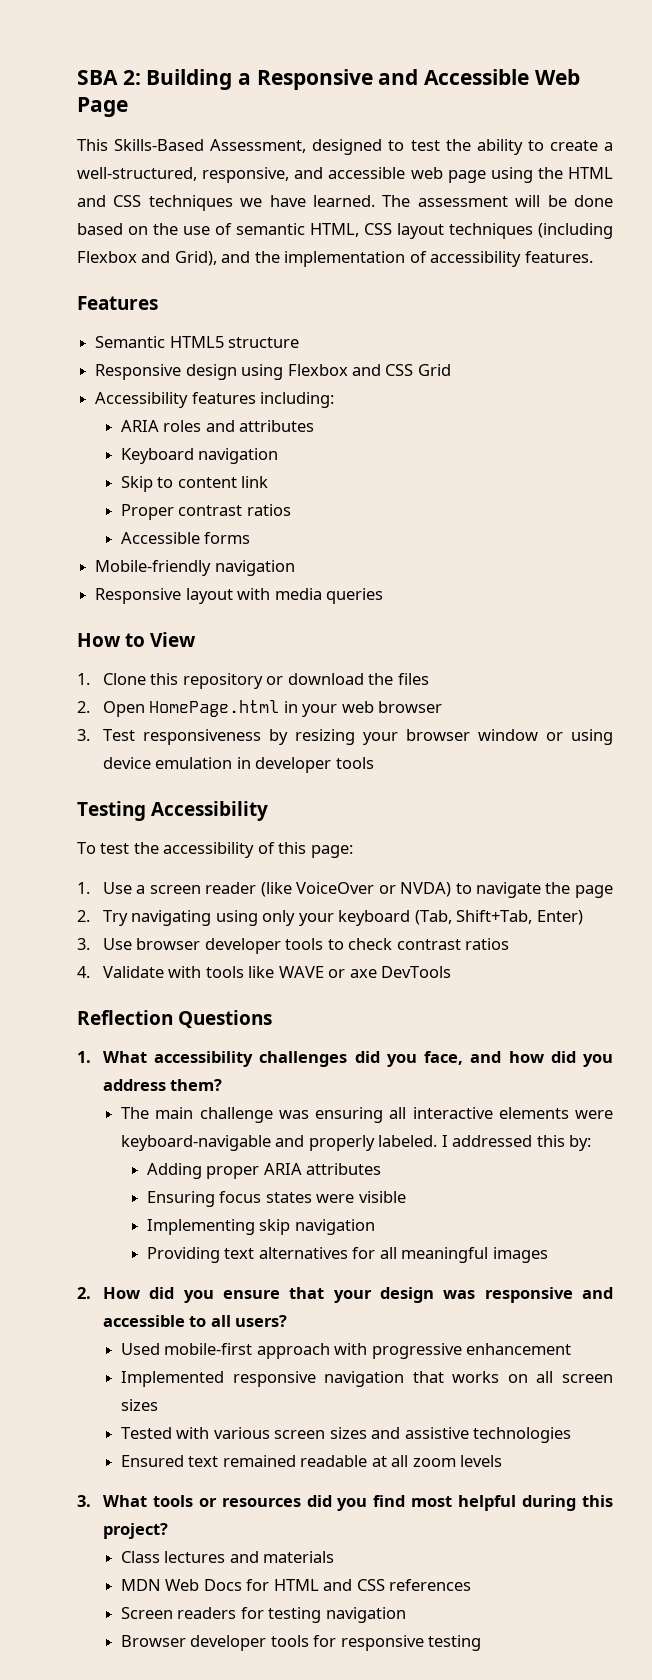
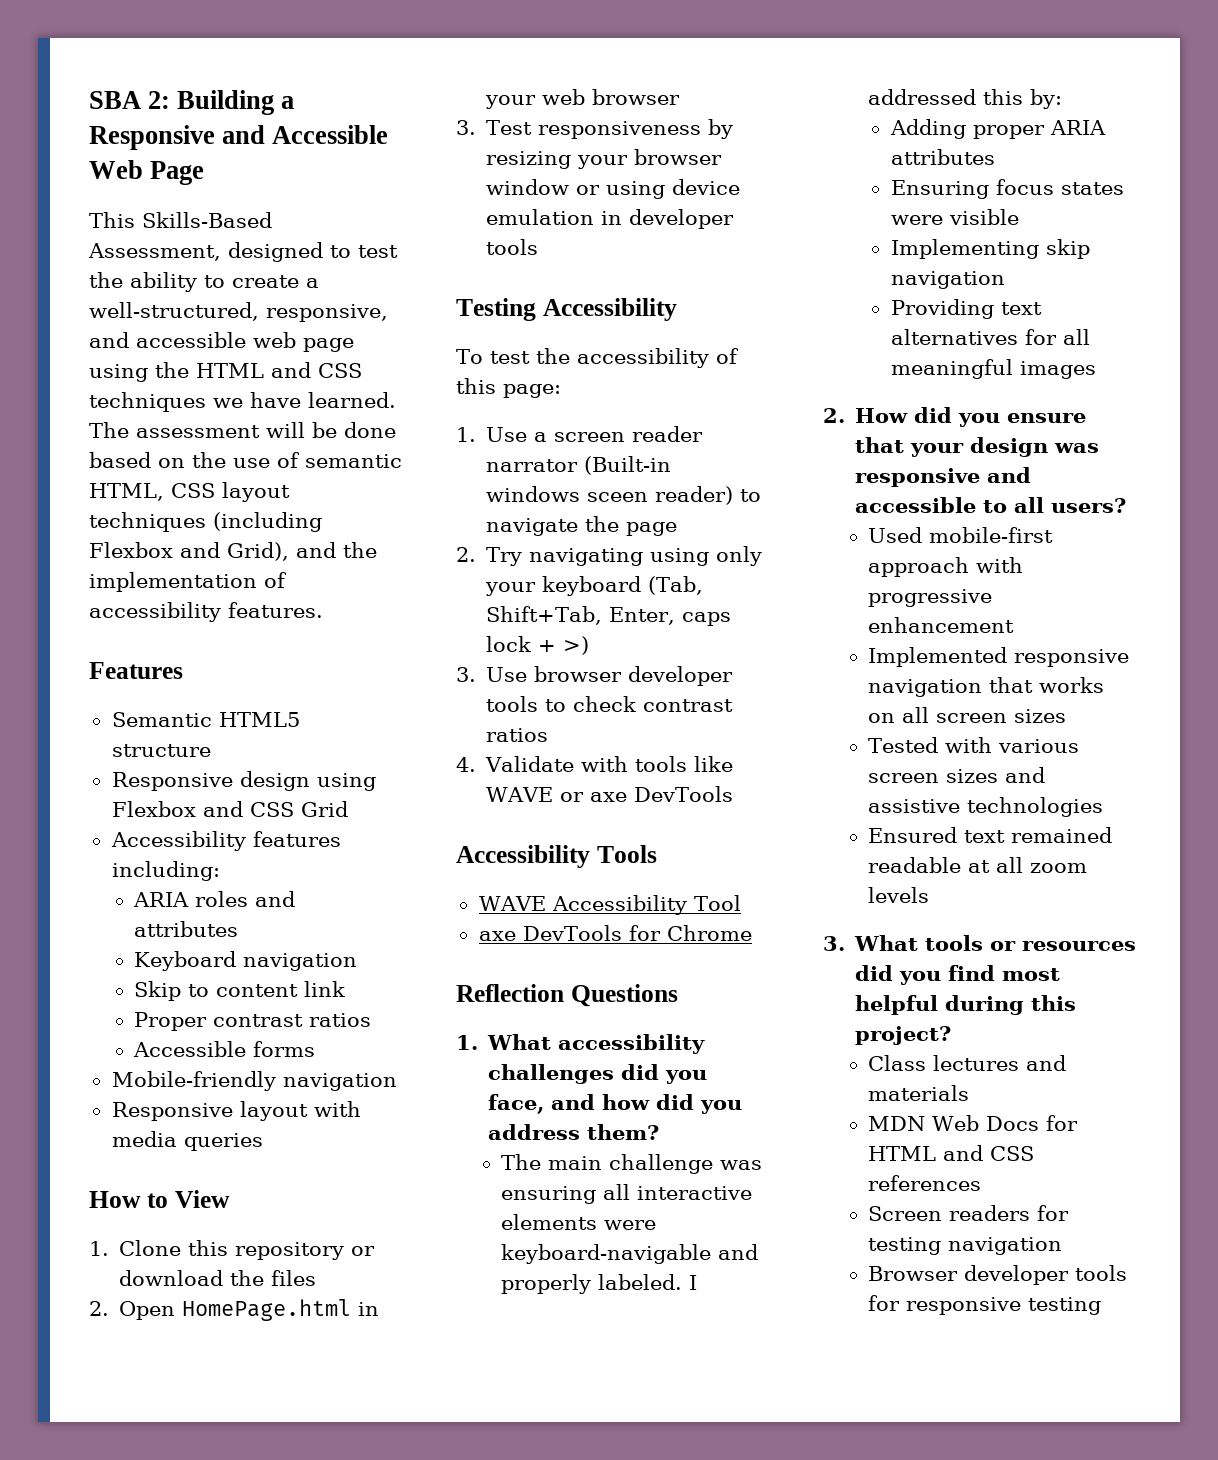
- 1. Use a screen reader (like VoiceOver or NVDA) to navigate the page
+ 1. Use a screen reader narrator (Built-in windows sceen reader) to navigate the page
- 2. Try navigating using only your keyboard (Tab, Shift+Tab, Enter)
+ 2. Try navigating using only your keyboard (Tab, Shift+Tab, Enter, caps lock + >)
+ Accessibility Tools
+ WAVE Accessibility Tool
+ axe DevTools for Chrome

